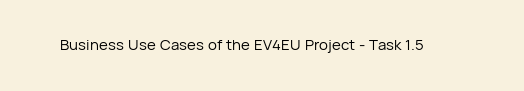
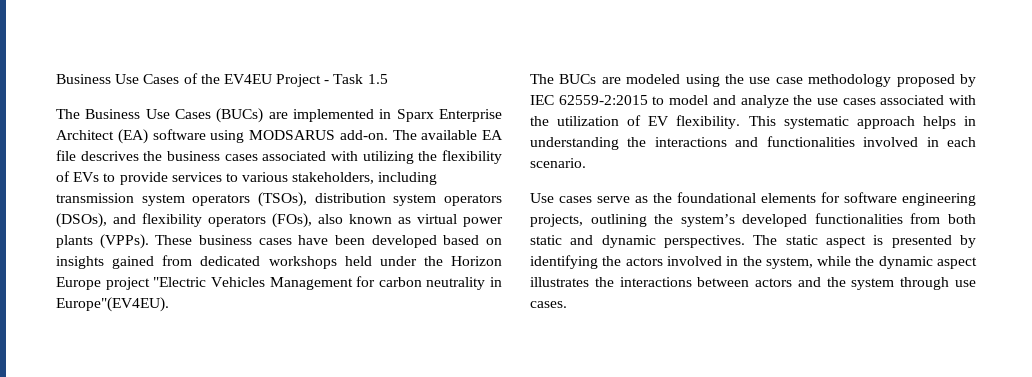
+ The Business Use Cases (BUCs) are implemented in Sparx Enterprise Architect (EA) software using MODSARUS add-on. The available EA file descrives the business cases associated with utilizing the flexibility of EVs to provide services to various stakeholders, including transmission system operators (TSOs), distribution system operators (DSOs), and flexibility operators (FOs), also known as virtual power plants (VPPs). These business cases have been developed based on insights gained from dedicated workshops held under the Horizon Europe project "Electric Vehicles Management for carbon neutrality in Europe"(EV4EU).
+ The BUCs are modeled using the use case methodology proposed by IEC 62559-2:2015 to model and analyze the use cases associated with the utilization of EV flexibility. This systematic approach helps in understanding the interactions and functionalities involved in each scenario.
+ Use cases serve as the foundational elements for software engineering projects, outlining the system’s developed functionalities from both static and dynamic perspectives. The static aspect is presented by identifying the actors involved in the system, while the dynamic aspect illustrates the interactions between actors and the system through use cases.

